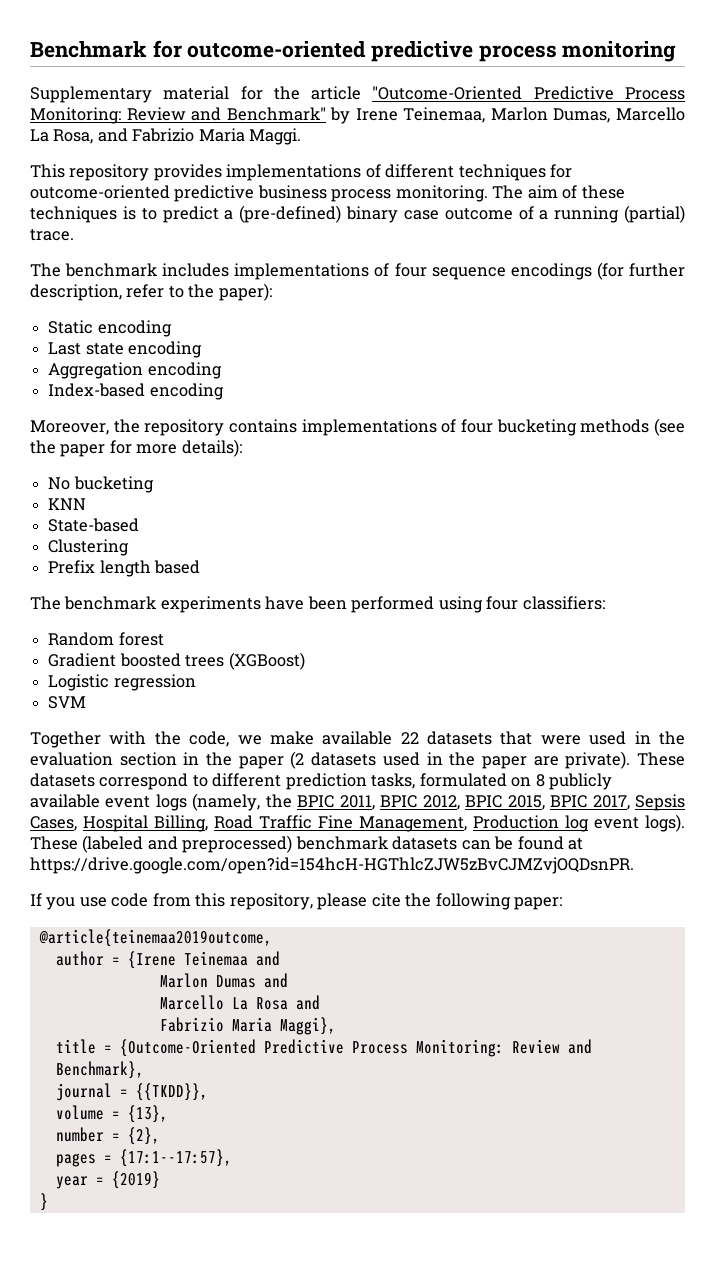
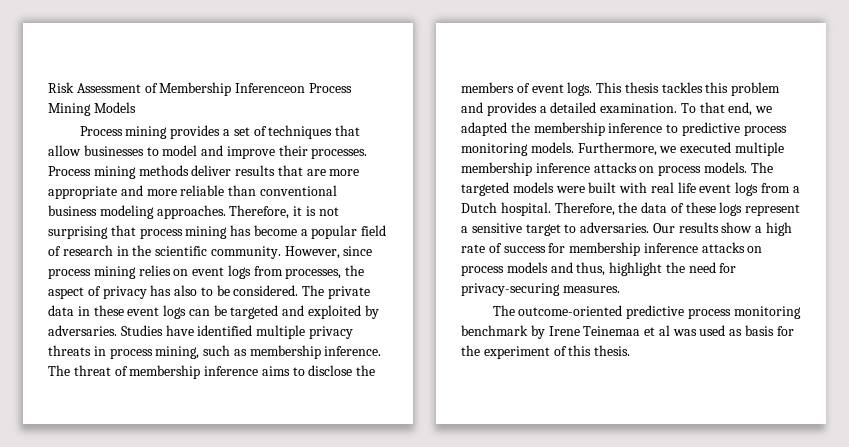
- Benchmark for outcome-oriented predictive process monitoring
- Supplementary material for the article "Outcome-Oriented Predictive Process Monitoring: Review and Benchmark" by Irene Teinemaa, Marlon Dumas, Marcello La Rosa, and Fabrizio Maria Maggi.
- This repository provides implementations of different techniques for outcome-oriented predictive business process monitoring. The aim of these techniques is to predict a (pre-defined) binary case outcome of a running (partial) trace.
- The benchmark includes implementations of four sequence encodings (for further description, refer to the paper):
- Static encoding
- Last state encoding
- Aggregation encoding
- Index-based encoding
- Moreover, the repository contains implementations of four bucketing methods (see the paper for more details):
- No bucketing
- KNN
- State-based
- Clustering
- Prefix length based
- The benchmark experiments have been performed using four classifiers:
- Random forest
- Gradient boosted trees (XGBoost)
- Logistic regression
- SVM
- Together with the code, we make available 22 datasets that were used in the evaluation section in the paper (2 datasets used in the paper are private). These datasets correspond to different prediction tasks, formulated on 8 publicly available event logs (namely, the BPIC 2011, BPIC 2012, BPIC 2015, BPIC 2017, Sepsis Cases, Hospital Billing, Road Traffic Fine Management, Production log event logs). These (labeled and preprocessed) benchmark datasets can be found at https://drive.google.com/open?id=154hcH-HGThlcZJW5zBvCJMZvjOQDsnPR.
- If you use code from this repository, please cite the following paper:
- @article{teinemaa2019outcome,
- author = {Irene Teinemaa and
- Marlon Dumas and
- Marcello La Rosa and
- Fabrizio Maria Maggi},
- title = {Outcome-Oriented Predictive Process Monitoring: Review and Benchmark},
- journal = {{TKDD}},
- volume = {13},
- number = {2},
- pages = {17:1--17:57},
- year = {2019}
- }
+ Risk Assessment of Membership Inferenceon Process Mining Models
+ Process mining provides a set of techniques that allow businesses to model and improve their processes. Process mining methods deliver results that are more appropriate and more reliable than conventional business modeling approaches. Therefore, it is not surprising that process mining has become a popular field of research in the scientific community. However, since process mining relies on event logs from processes, the aspect of privacy has also to be considered. The private data in these event logs can be targeted and exploited by adversaries. Studies have identified multiple privacy threats in process mining, such as membership inference. The threat of membership inference aims to disclose the members of event logs. This thesis tackles this problem and provides a detailed examination. To that end, we adapted the membership inference to predictive process monitoring models. Furthermore, we executed multiple membership inference attacks on process models. The targeted models were built with real life event logs from a Dutch hospital. Therefore, the data of these logs represent a sensitive target to adversaries. Our results show a high rate of success for membership inference attacks on process models and thus, highlight the need for privacy-securing measures.
+ The outcome-oriented predictive process monitoring benchmark by Irene Teinemaa et al was used as basis for the experiment of this thesis.

